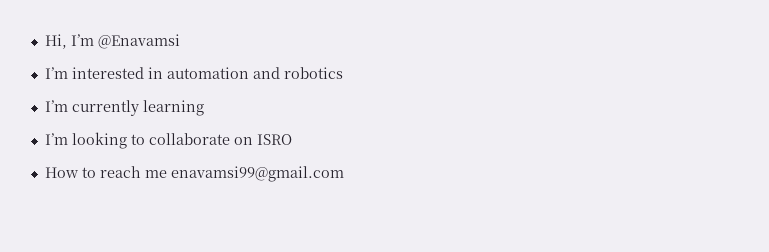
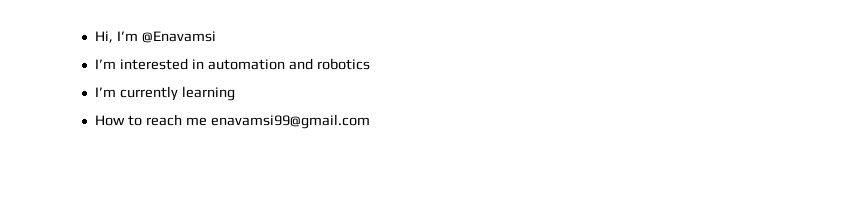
- I’m looking to collaborate on ISRO

